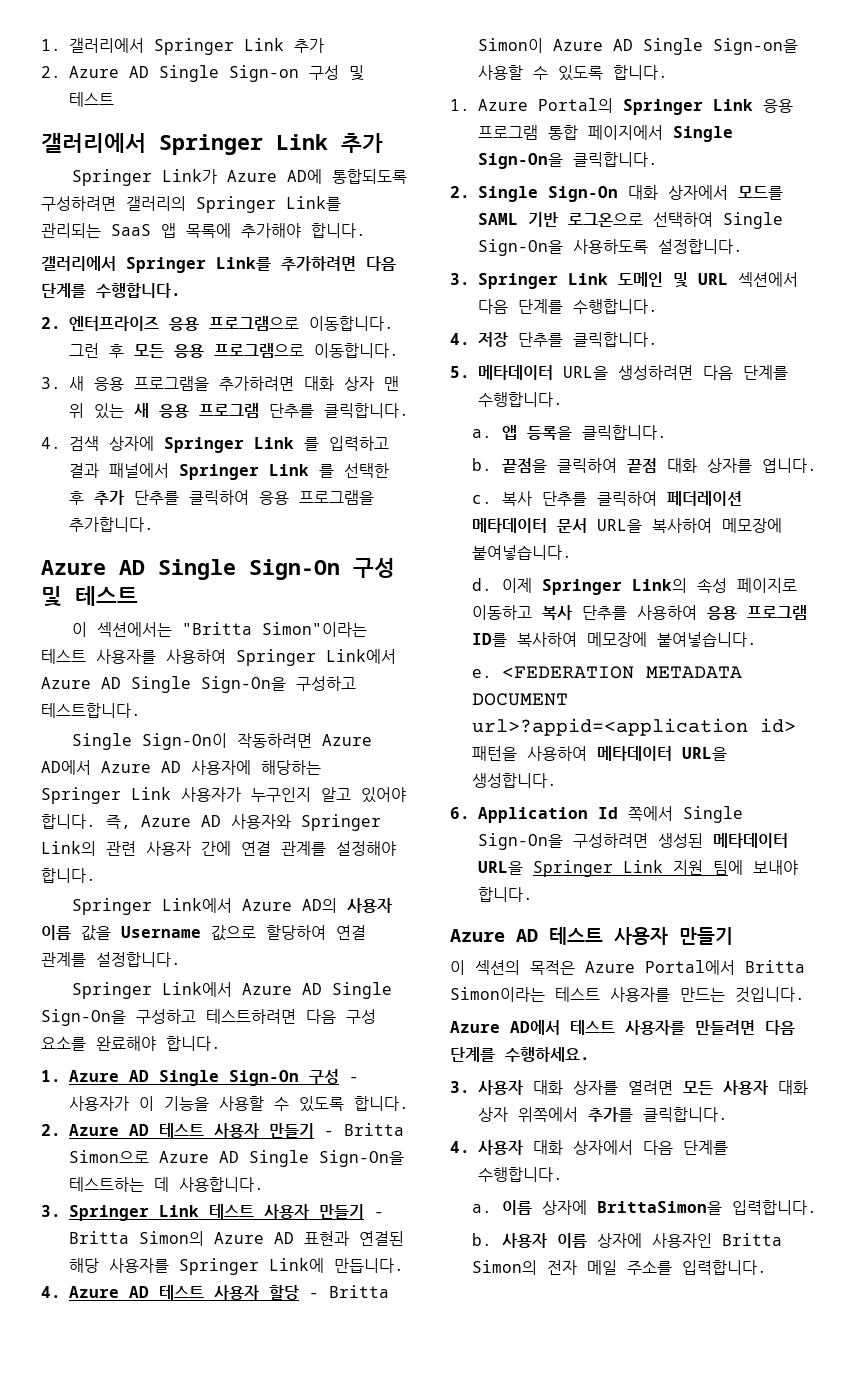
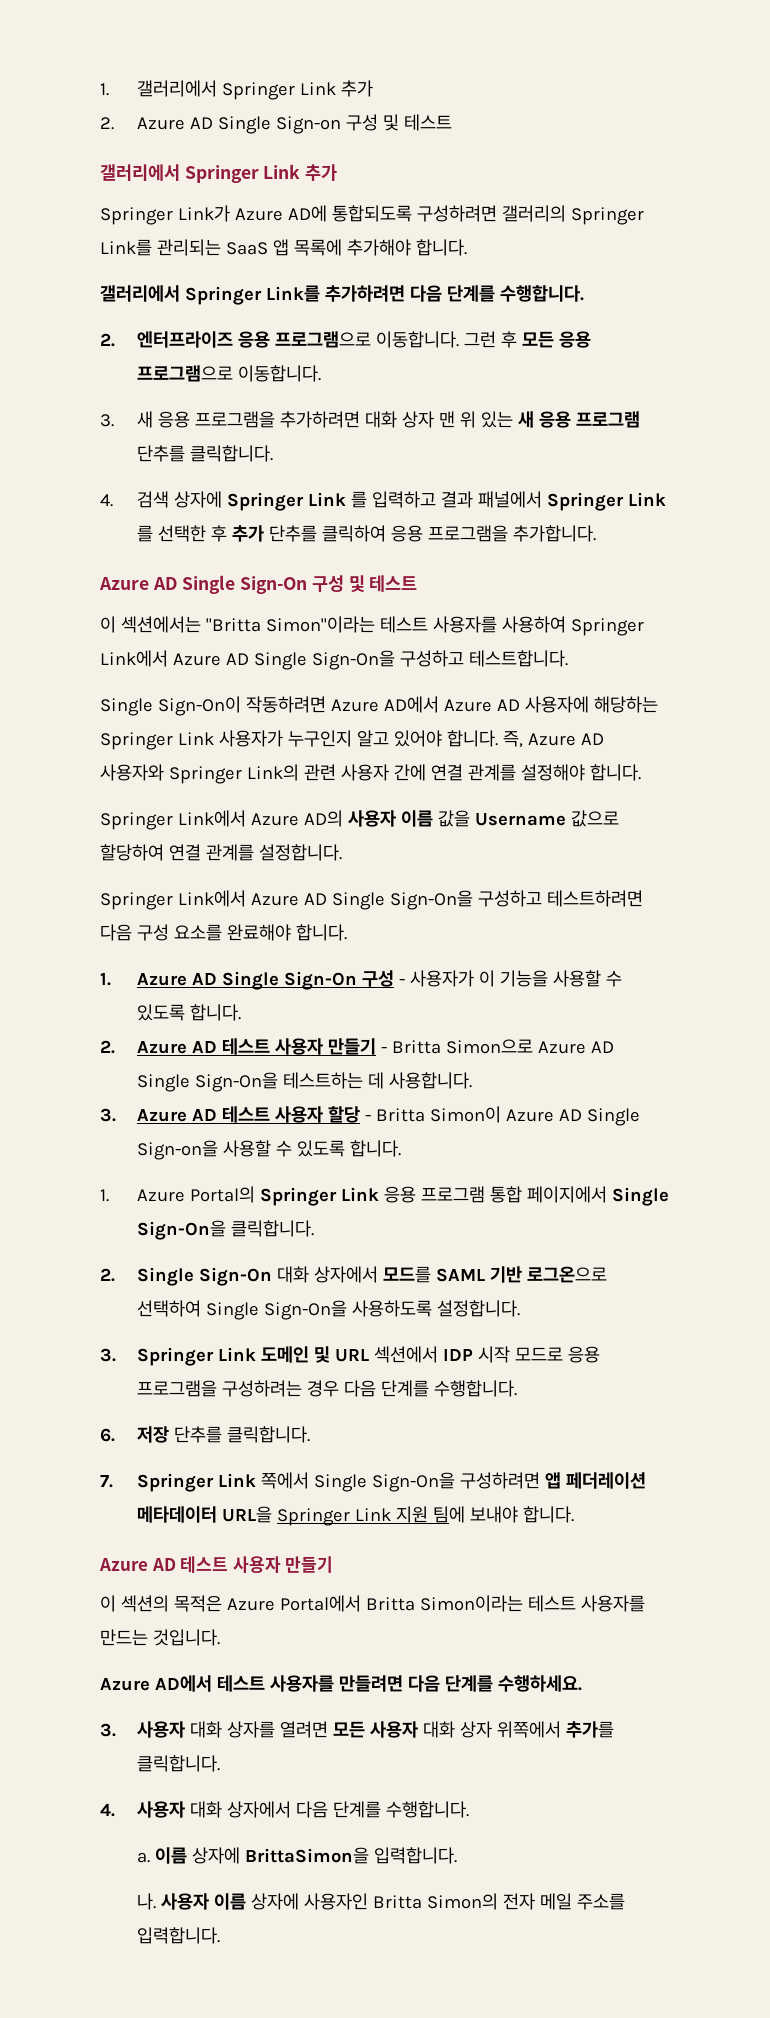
- 3. Springer Link 테스트 사용자 만들기 - Britta Simon의 Azure AD 표현과 연결된 해당 사용자를 Springer Link에 만듭니다.
- 4. Azure AD 테스트 사용자 할당 - Britta Simon이 Azure AD Single Sign-on을 사용할 수 있도록 합니다.
+ 3. Azure AD 테스트 사용자 할당 - Britta Simon이 Azure AD Single Sign-on을 사용할 수 있도록 합니다.
- 3. Springer Link 도메인 및 URL 섹션에서 다음 단계를 수행합니다.
- 4. 저장 단추를 클릭합니다.
+ 3. Springer Link 도메인 및 URL 섹션에서 IDP 시작 모드로 응용 프로그램을 구성하려는 경우 다음 단계를 수행합니다.
+ 6. 저장 단추를 클릭합니다.
- 5. 메타데이터 URL을 생성하려면 다음 단계를 수행합니다.
- a. 앱 등록을 클릭합니다.
- b. 끝점을 클릭하여 끝점 대화 상자를 엽니다.
- c. 복사 단추를 클릭하여 페더레이션 메타데이터 문서 URL을 복사하여 메모장에 붙여넣습니다.
- d. 이제 Springer Link의 속성 페이지로 이동하고 복사 단추를 사용하여 응용 프로그램 ID를 복사하여 메모장에 붙여넣습니다.
- e. <FEDERATION METADATA DOCUMENT url>?appid=<application id> 패턴을 사용하여 메타데이터 URL을 생성합니다.
- 6. Application Id 쪽에서 Single Sign-On을 구성하려면 생성된 메타데이터 URL을 Springer Link 지원 팀에 보내야 합니다.
+ 7. Springer Link 쪽에서 Single Sign-On을 구성하려면 앱 페더레이션 메타데이터 URL을 Springer Link 지원 팀에 보내야 합니다.
  이름 상자에 BrittaSimon을 입력합니다.
- b.
+ 나.

